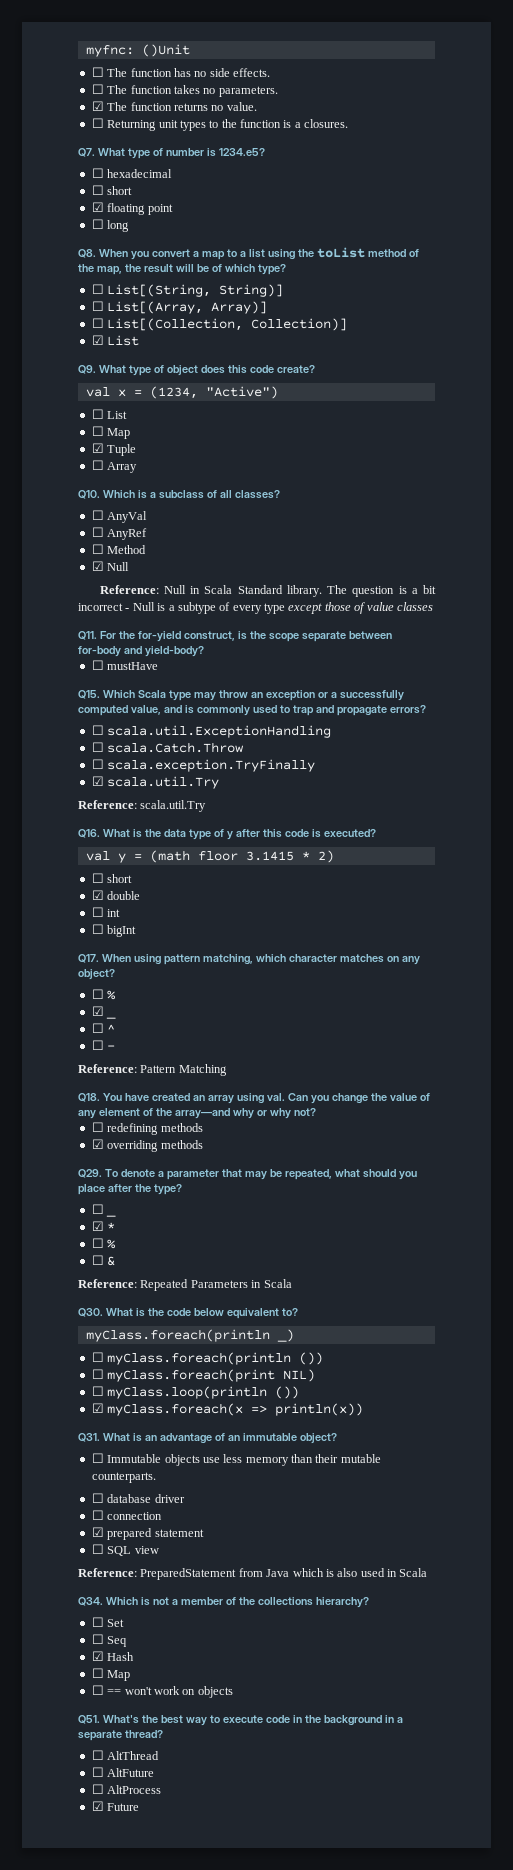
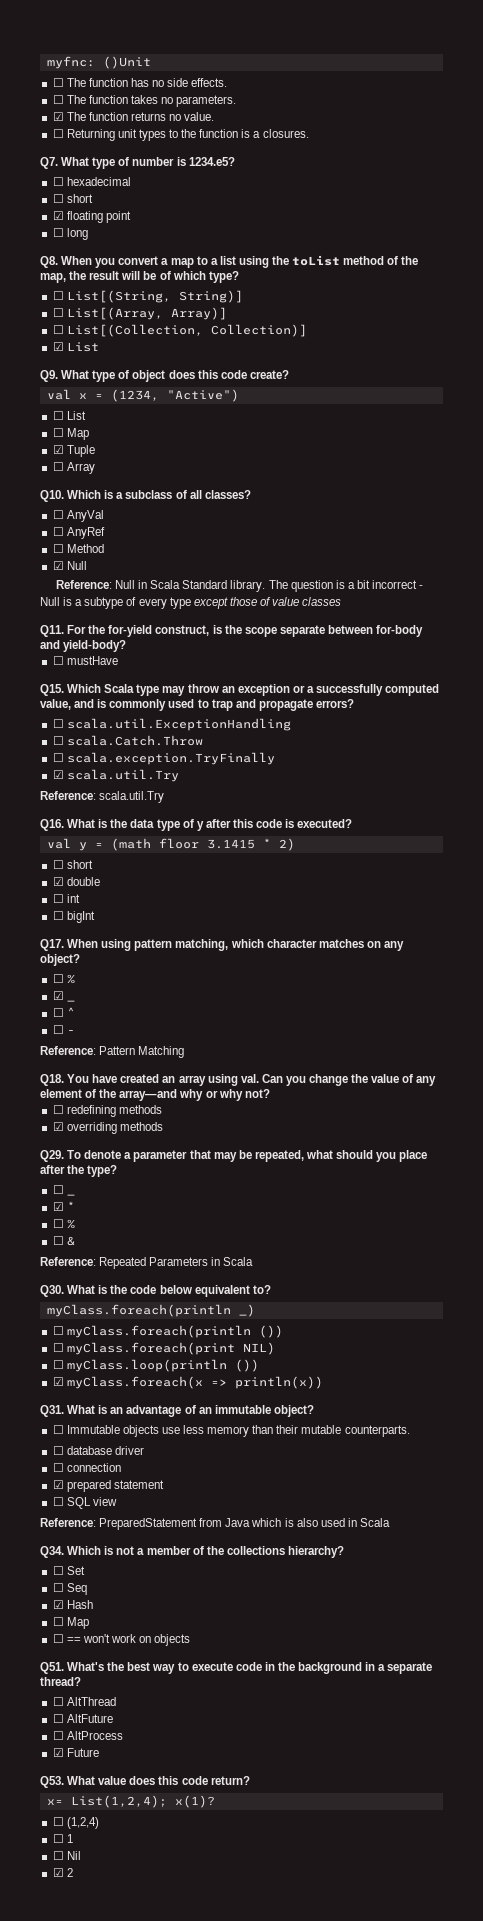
+ Q53. What value does this code return?
+ x= List(1,2,4); x(1)?
+ ☐ (1,2,4)
+ ☐ 1
+ ☐ Nil
+ ☑ 2

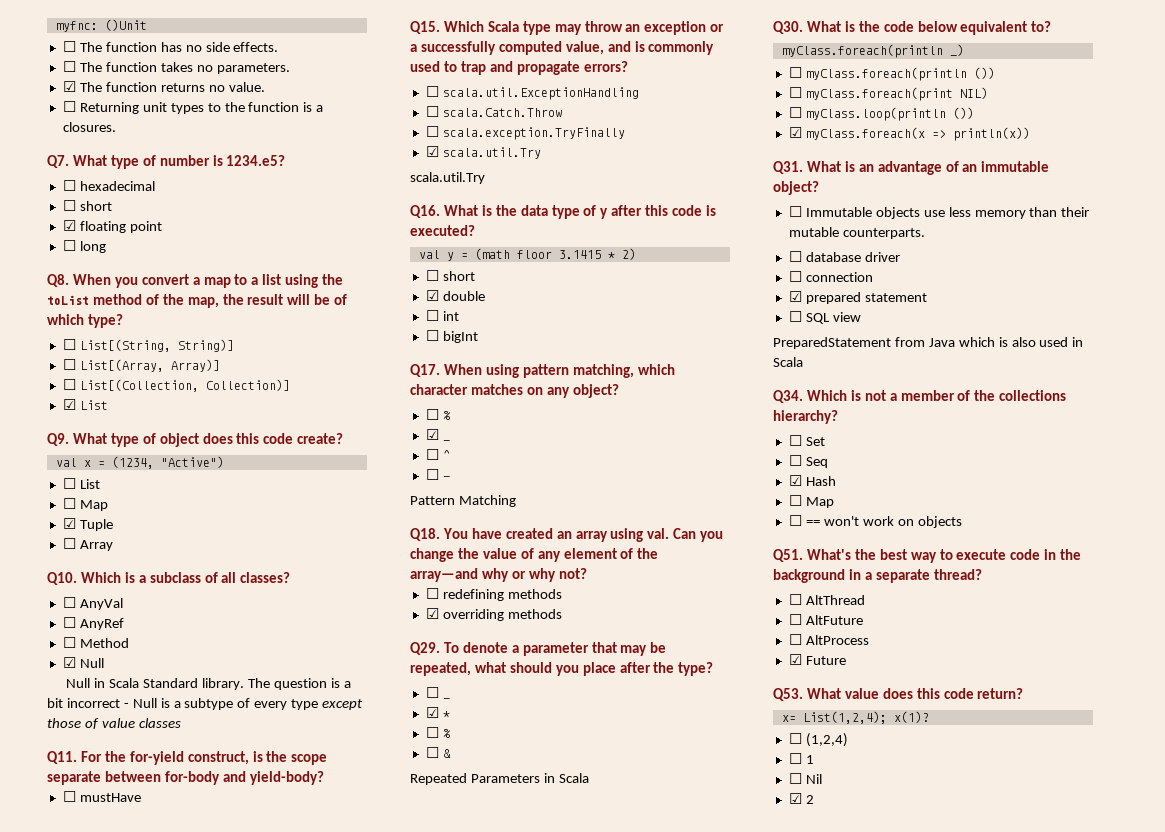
- Reference: Null in Scala Standard library.
+ Null in Scala Standard library.
  ☑ scala.util.Try
- Reference: scala.util.Try
+ scala.util.Try
- Reference: Pattern Matching
+ Pattern Matching
- Reference: Repeated Parameters in Scala
+ Repeated Parameters in Scala
- Reference: PreparedStatement from Java which is also used in Scala
+ PreparedStatement from Java which is also used in Scala

